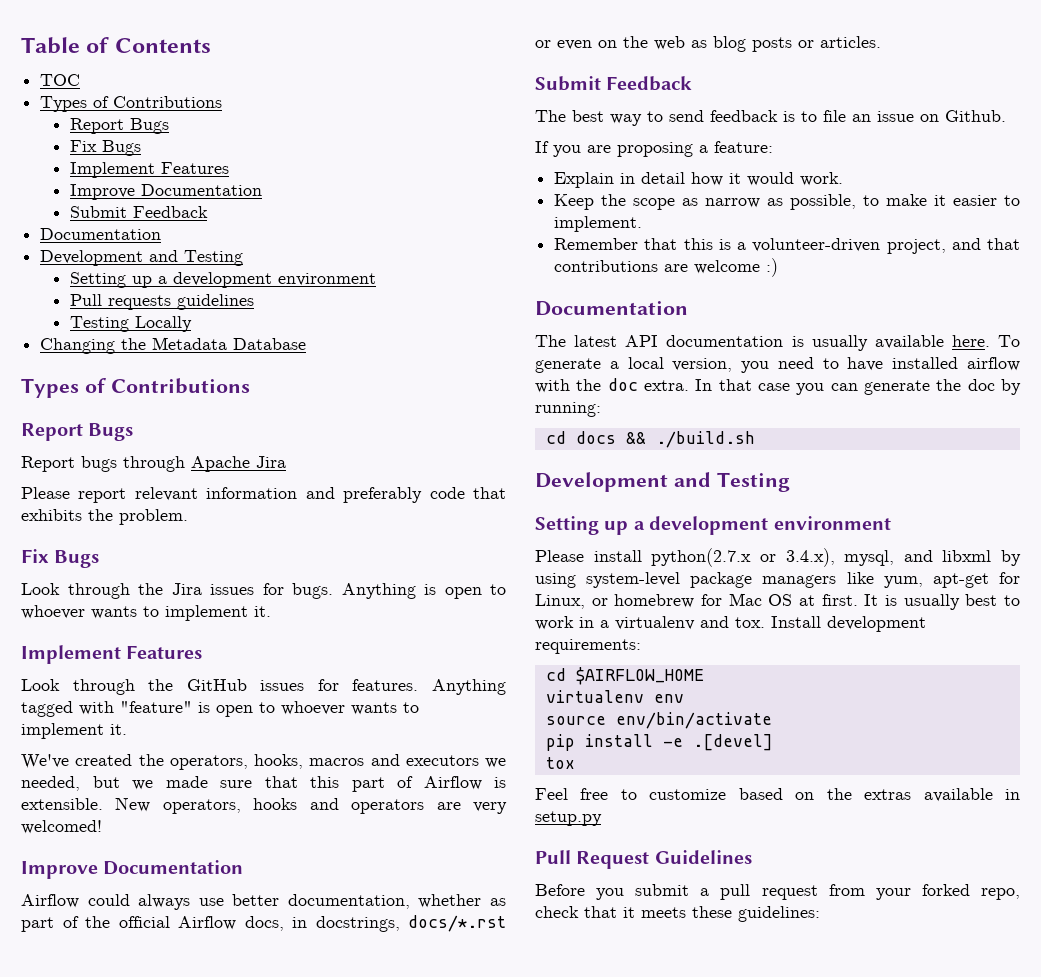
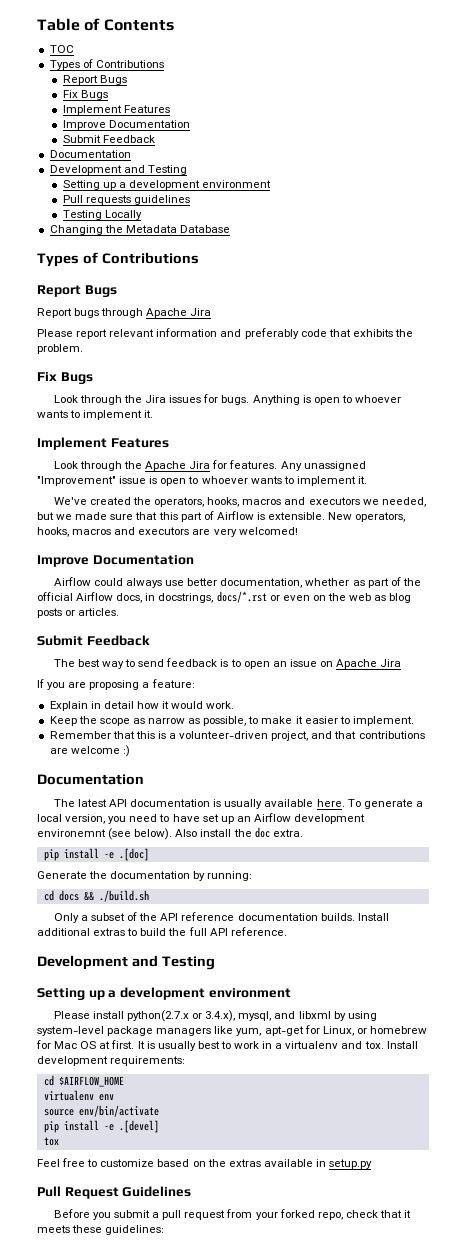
- Look through the GitHub issues for features. Anything tagged with "feature" is open to whoever wants to implement it.
+ Look through the Apache Jira for features. Any unassigned "Improvement" issue is open to whoever wants to implement it.
- New operators, hooks and operators are very welcomed!
+ New operators, hooks, macros and executors are very welcomed!
- The best way to send feedback is to file an issue on Github.
+ The best way to send feedback is to open an issue on Apache Jira
- To generate a local version, you need to have installed airflow with the doc extra. In that case you can generate the doc by running:
+ To generate a local version, you need to have set up an Airflow development environemnt (see below). Also install the doc extra.
+ pip install -e .[doc]
+ Generate the documentation by running:
+ Only a subset of the API reference documentation builds. Install additional extras to build the full API reference.

